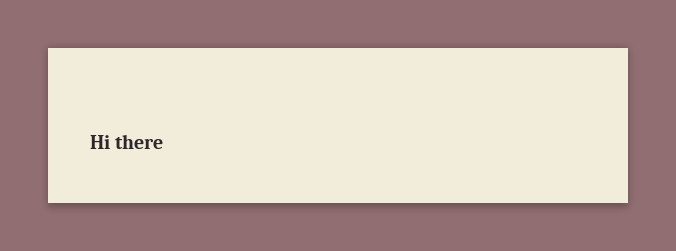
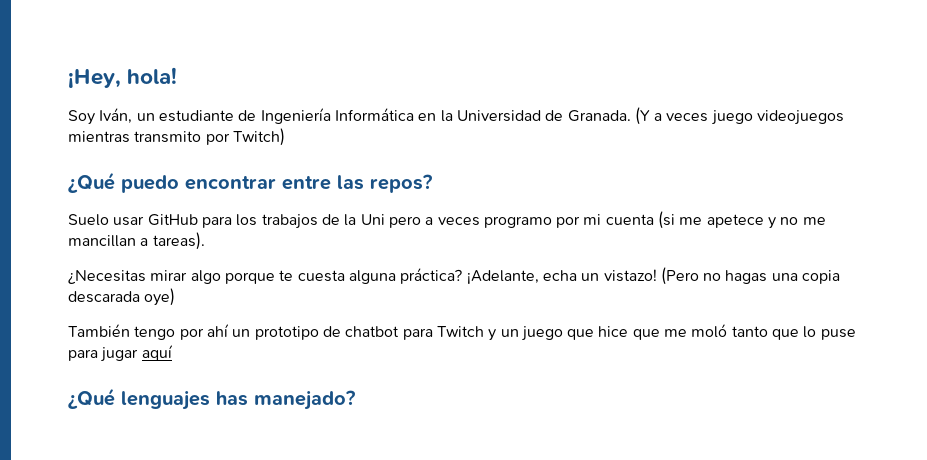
- Hi there
+ ¡Hey, hola!
+ Soy Iván, un estudiante de Ingeniería Informática en la Universidad de Granada. (Y a veces juego videojuegos mientras transmito por Twitch)
+ ¿Qué puedo encontrar entre las repos?
+ Suelo usar GitHub para los trabajos de la Uni pero a veces programo por mi cuenta (si me apetece y no me mancillan a tareas).
+ ¿Necesitas mirar algo porque te cuesta alguna práctica? ¡Adelante, echa un vistazo! (Pero no hagas una copia descarada oye)
+ También tengo por ahí un prototipo de chatbot para Twitch y un juego que hice que me moló tanto que lo puse para jugar aquí
+ ¿Qué lenguajes has manejado?

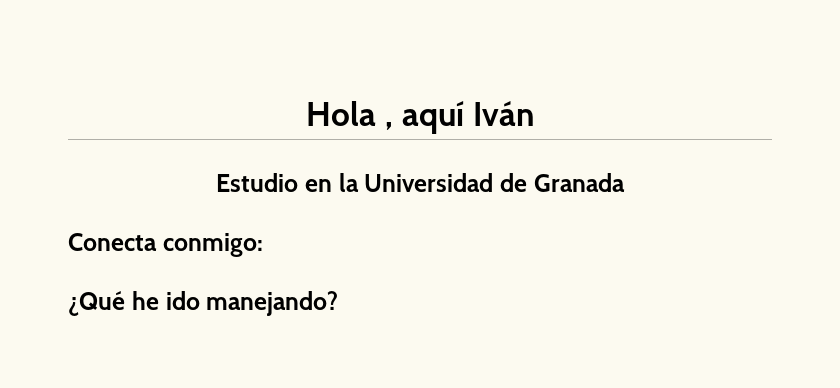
- ¡Hey, hola!
- Soy Iván, un estudiante de Ingeniería Informática en la Universidad de Granada. (Y a veces juego videojuegos mientras transmito por Twitch)
- ¿Qué puedo encontrar entre las repos?
- Suelo usar GitHub para los trabajos de la Uni pero a veces programo por mi cuenta (si me apetece y no me mancillan a tareas).
- ¿Necesitas mirar algo porque te cuesta alguna práctica? ¡Adelante, echa un vistazo! (Pero no hagas una copia descarada oye)
- También tengo por ahí un prototipo de chatbot para Twitch y un juego que hice que me moló tanto que lo puse para jugar aquí
- ¿Qué lenguajes has manejado?
+ Hola , aquí Iván
+ Estudio en la Universidad de Granada
+ Conecta conmigo:
+ ¿Qué he ido manejando?

